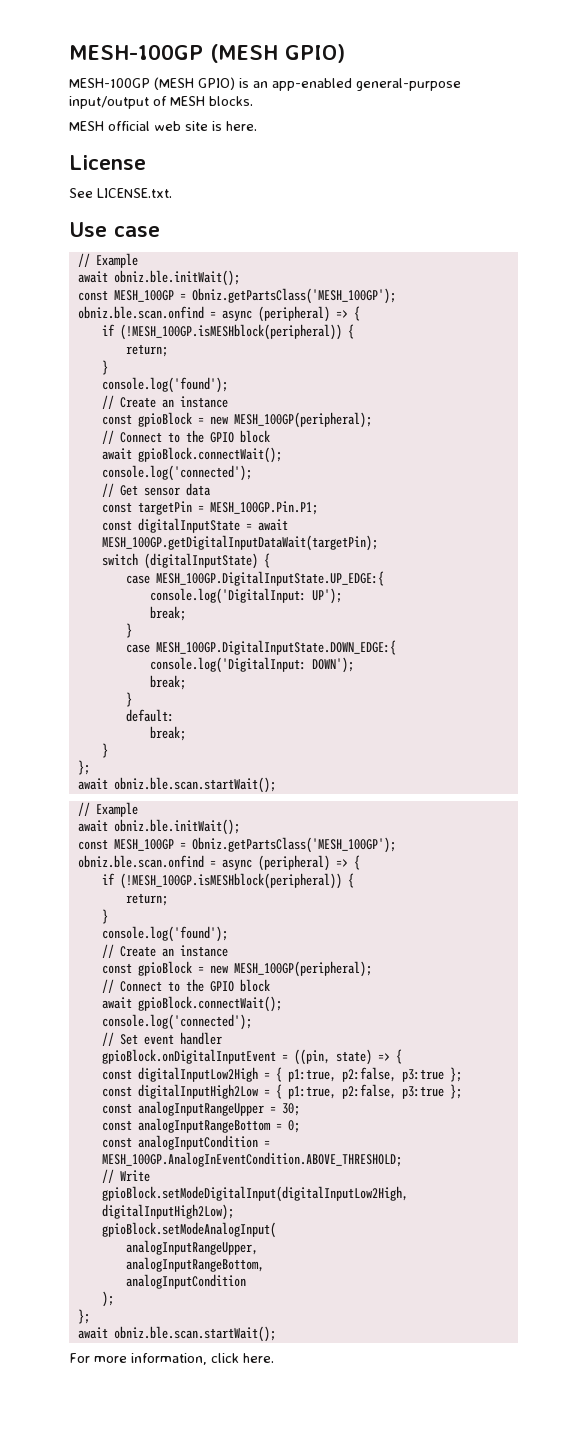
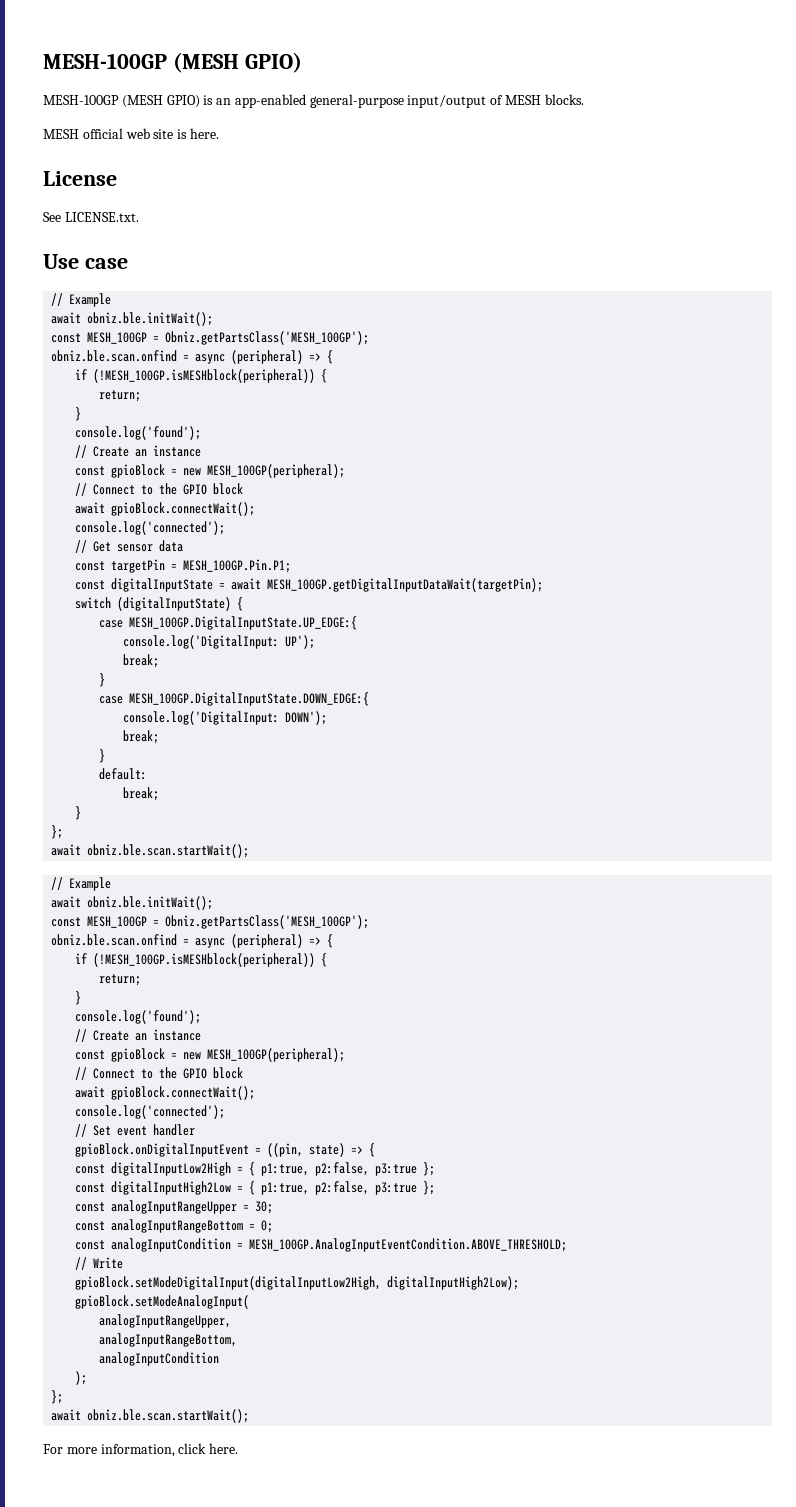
- const analogInputCondition = MESH_100GP.AnalogInEventCondition.ABOVE_THRESHOLD;
+ const analogInputCondition = MESH_100GP.AnalogInputEventCondition.ABOVE_THRESHOLD;

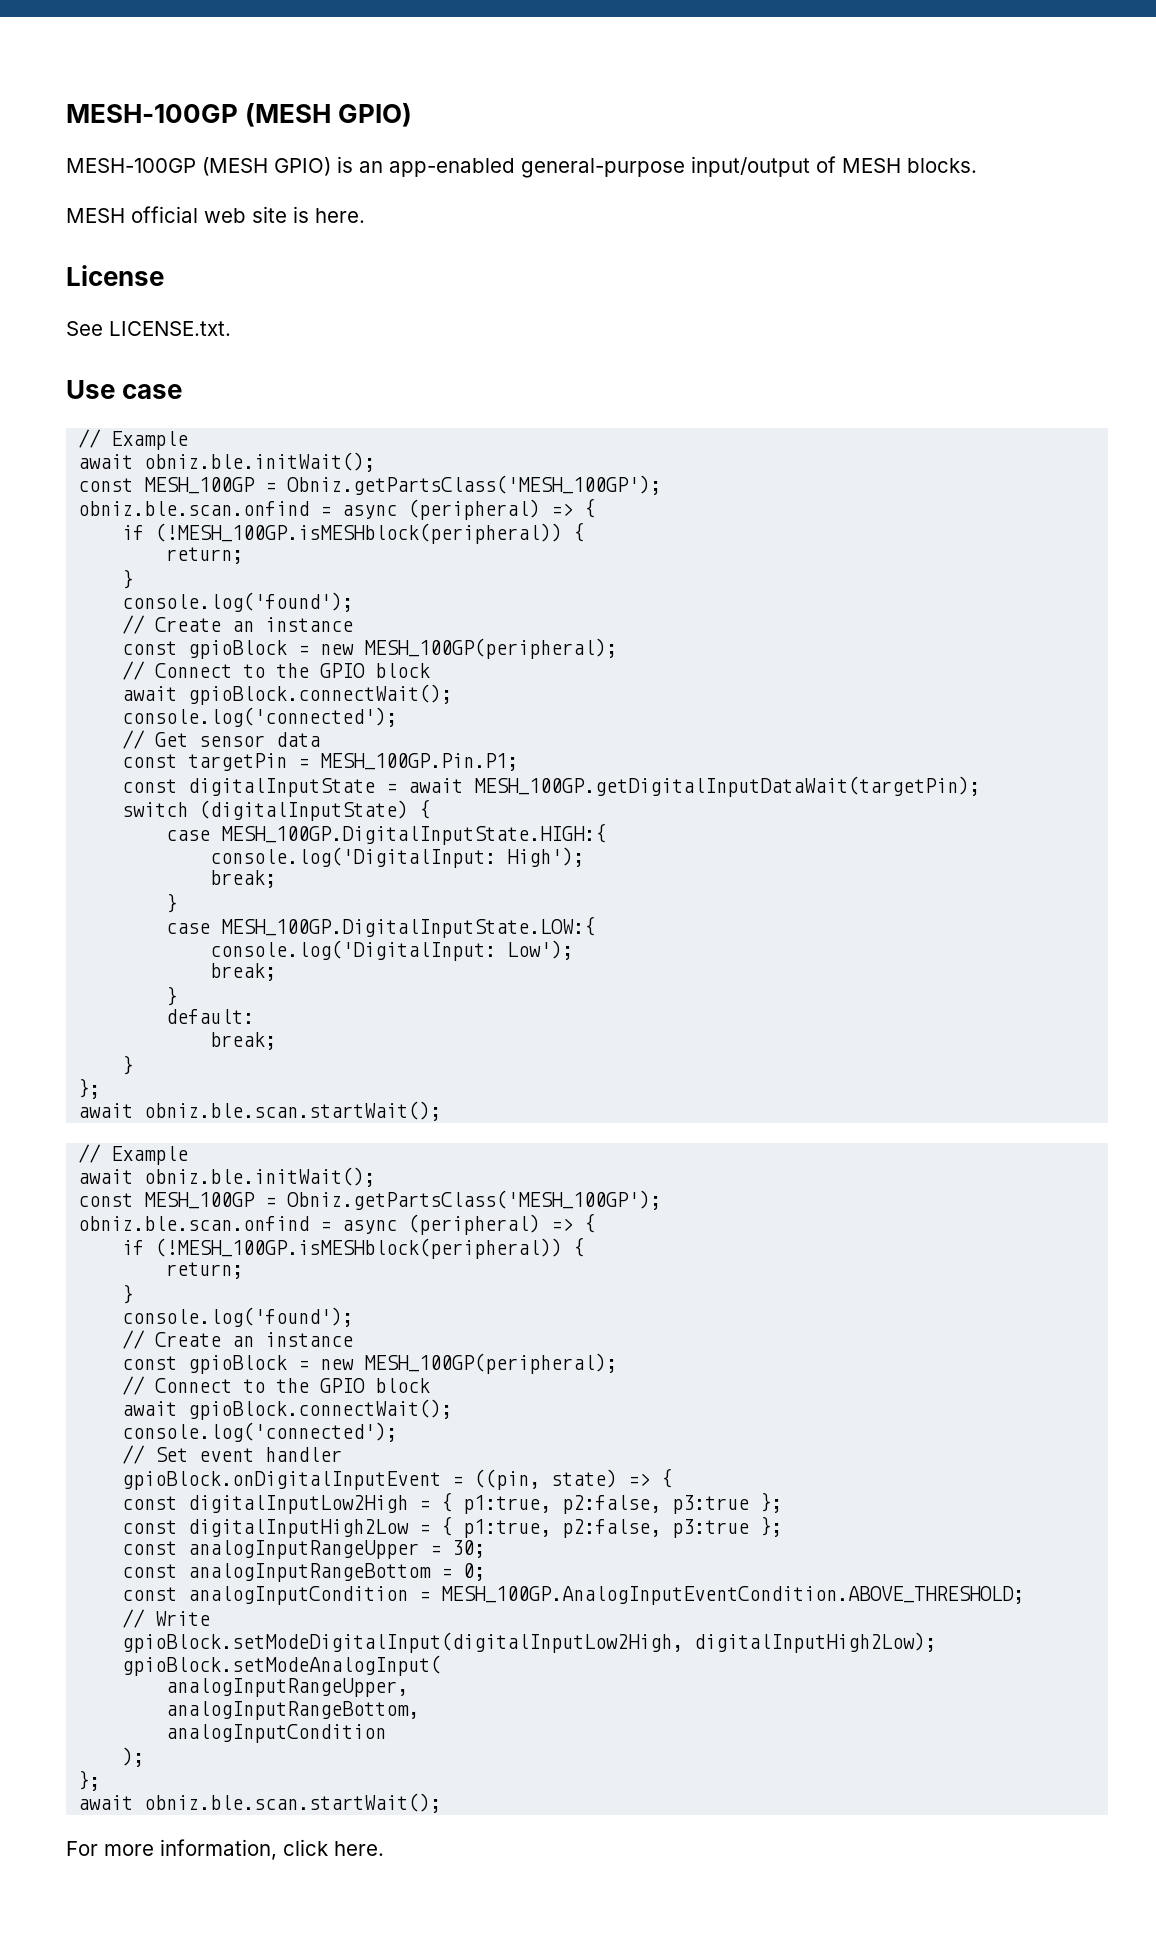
- case MESH_100GP.DigitalInputState.UP_EDGE:{
- console.log('DigitalInput: UP');
+ case MESH_100GP.DigitalInputState.HIGH:{
+ console.log('DigitalInput: High');
- case MESH_100GP.DigitalInputState.DOWN_EDGE:{
- console.log('DigitalInput: DOWN');
+ case MESH_100GP.DigitalInputState.LOW:{
+ console.log('DigitalInput: Low');

